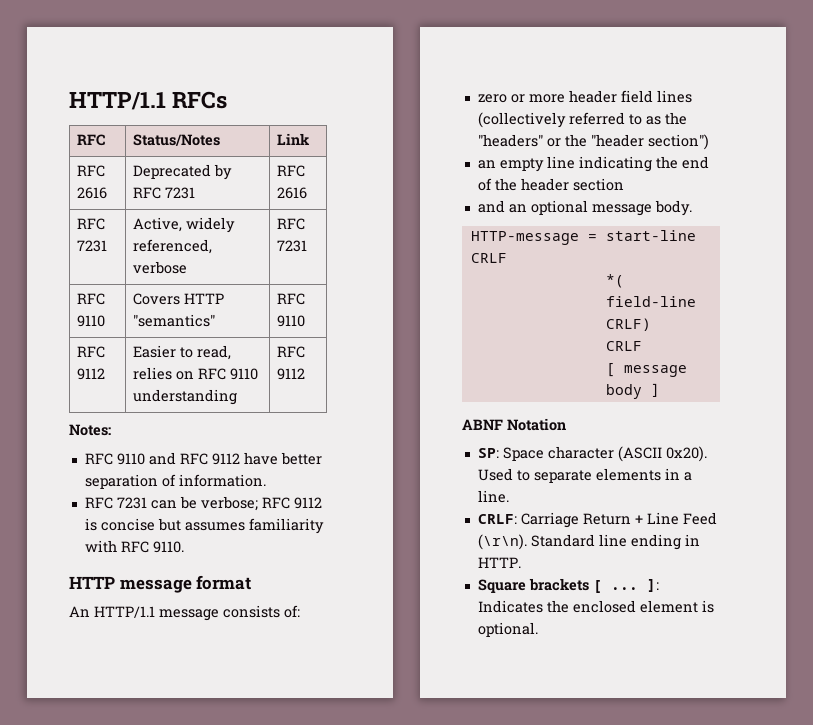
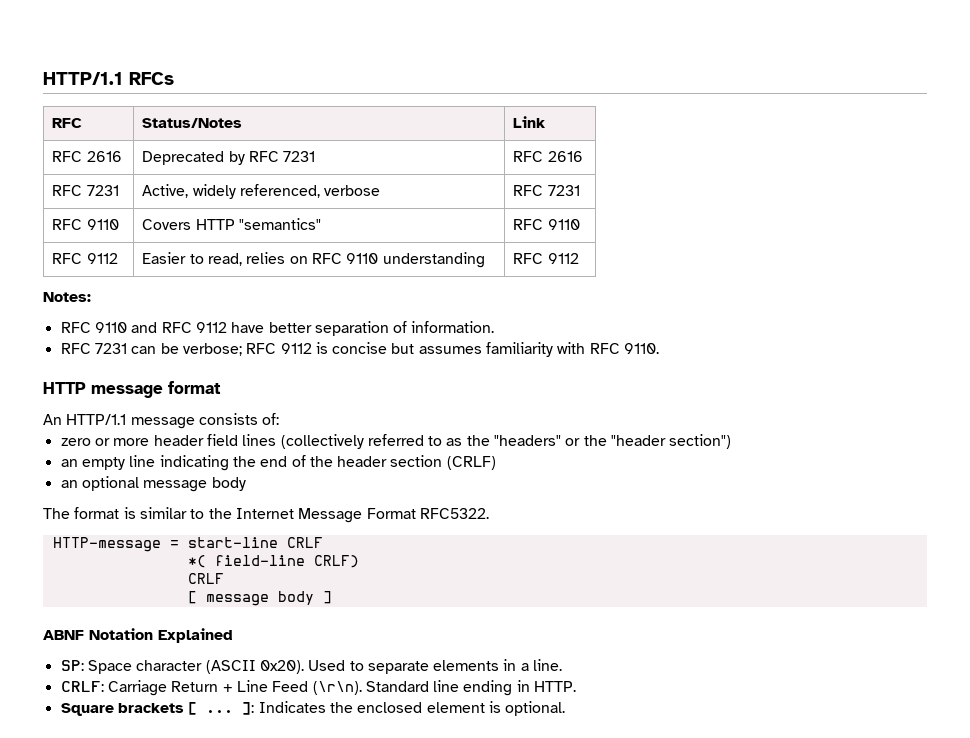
- an empty line indicating the end of the header section
- and an optional message body.
+ an empty line indicating the end of the header section (CRLF)
+ an optional message body
+ The format is similar to the Internet Message Format RFC5322.
- ABNF Notation
+ ABNF Notation Explained

